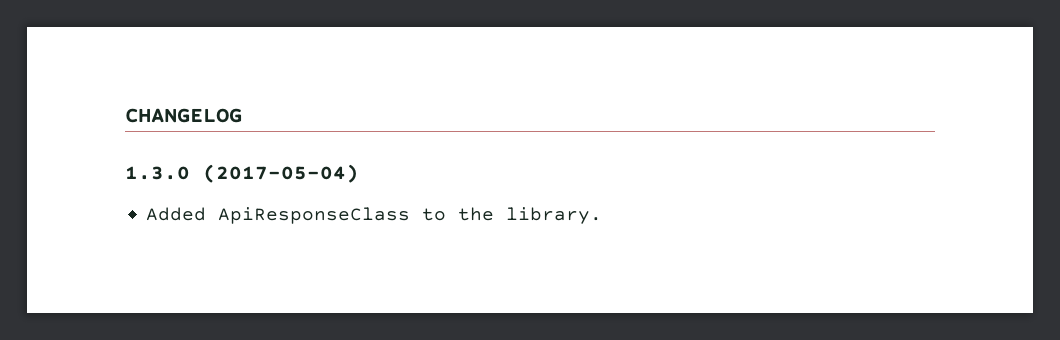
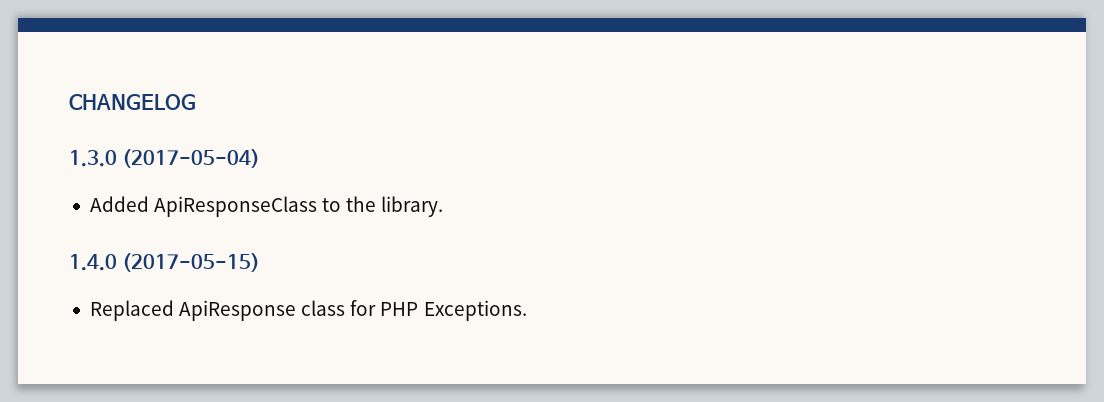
+ 1.4.0 (2017-05-15)
+ Replaced ApiResponse class for PHP Exceptions.

